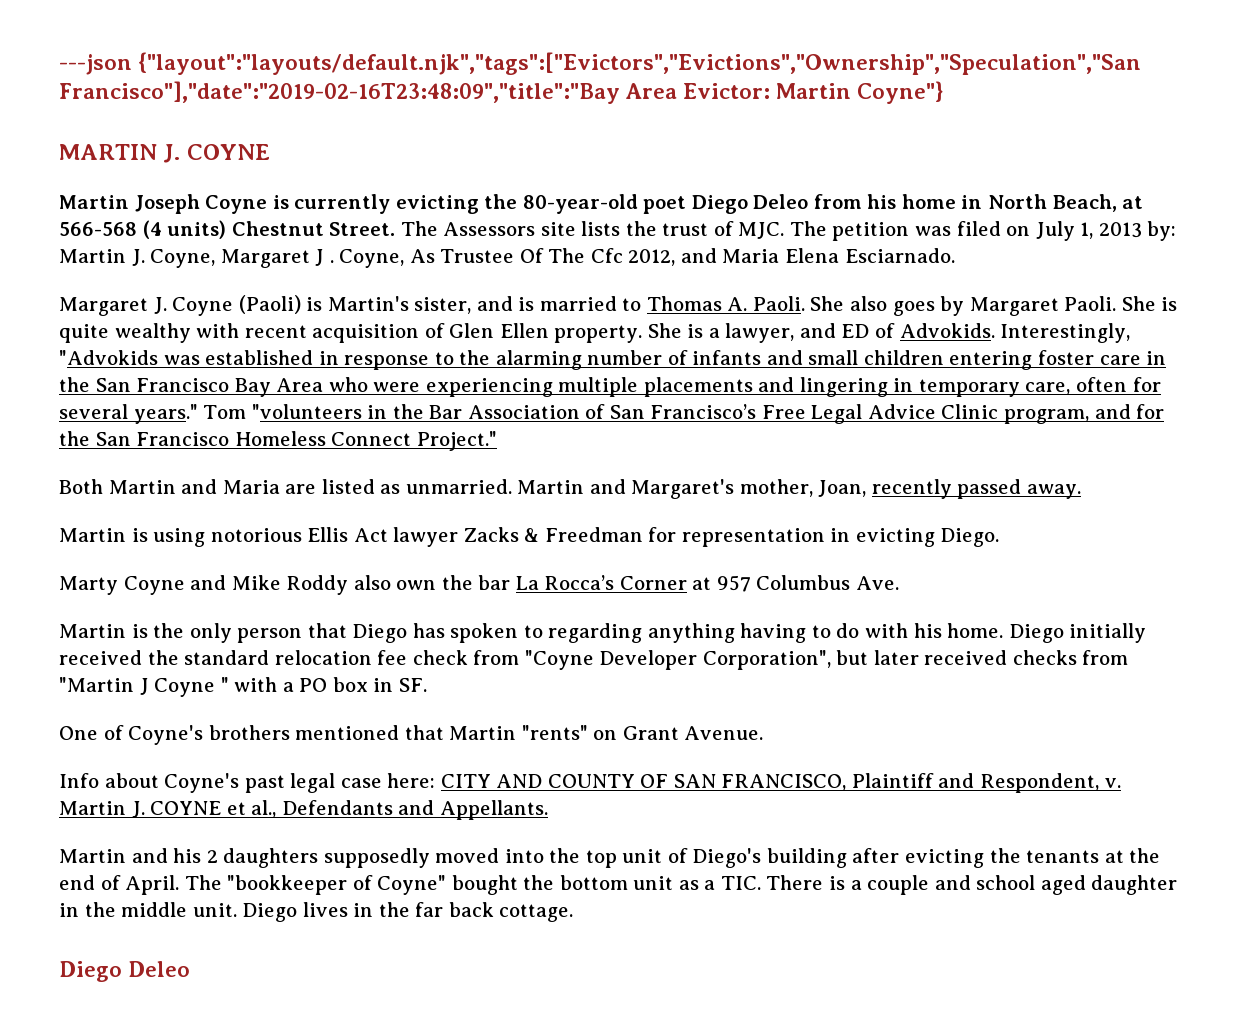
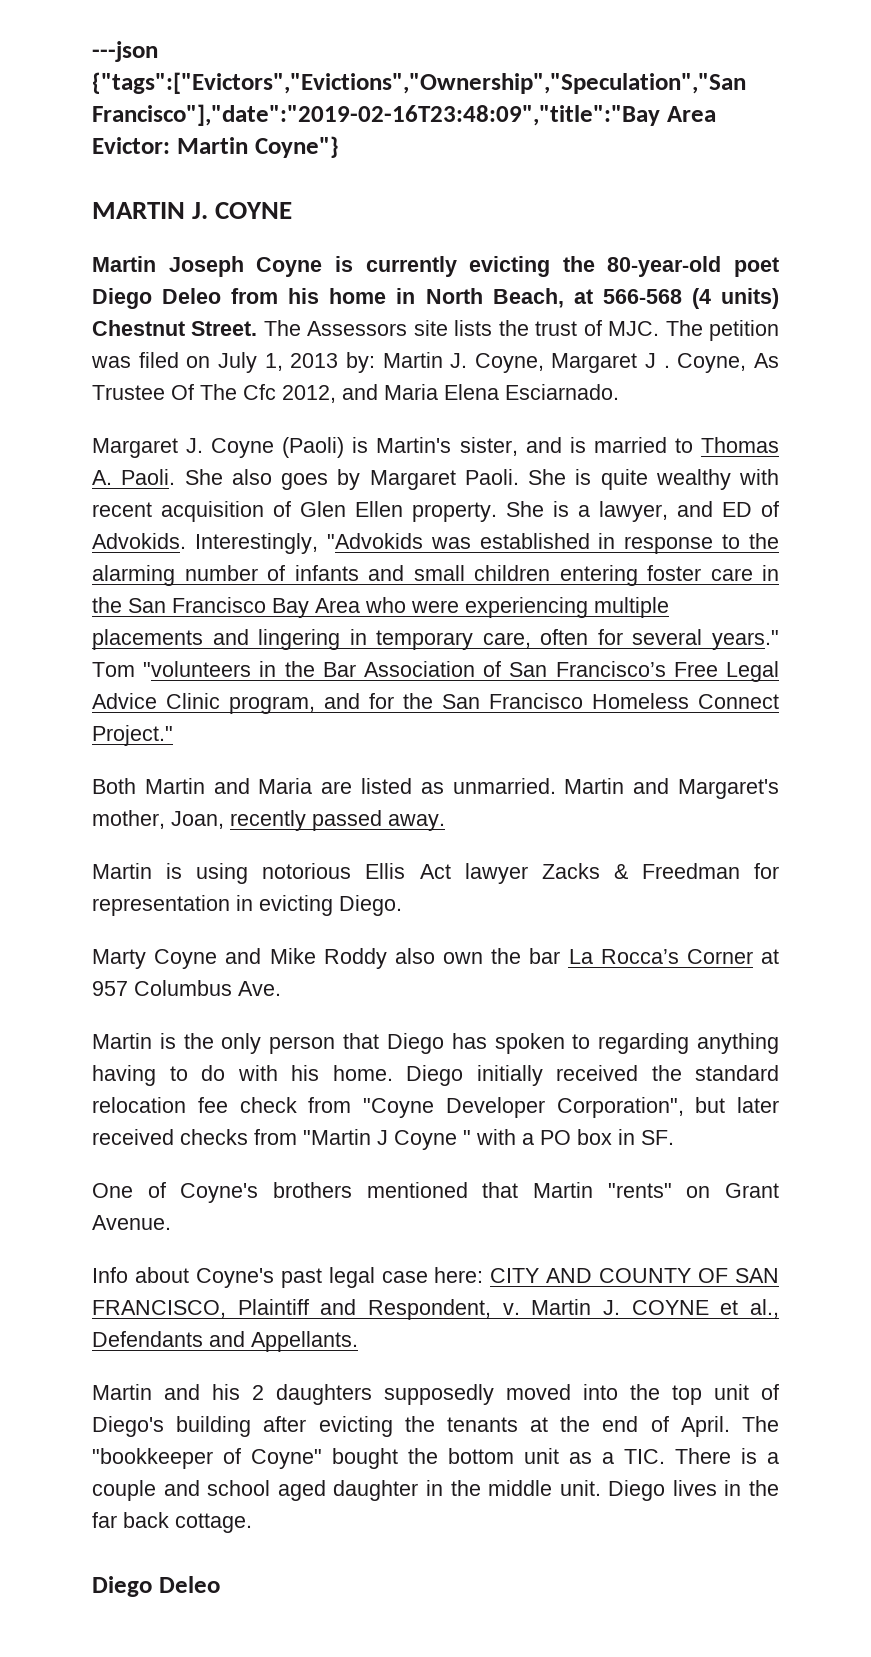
- ---json {"layout":"layouts/default.njk","tags":["Evictors","Evictions","Ownership","Speculation","San Francisco"],"date":"2019-02-16T23:48:09","title":"Bay Area Evictor: Martin Coyne"}
+ ---json {"tags":["Evictors","Evictions","Ownership","Speculation","San Francisco"],"date":"2019-02-16T23:48:09","title":"Bay Area Evictor: Martin Coyne"}

